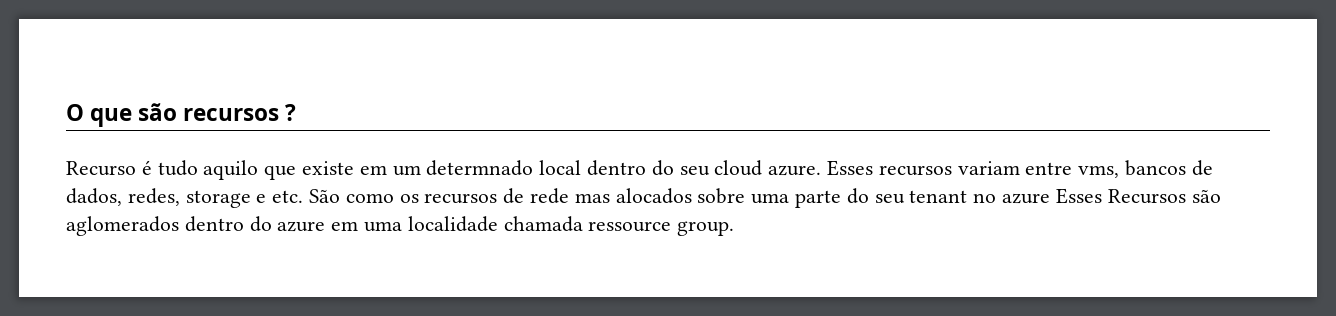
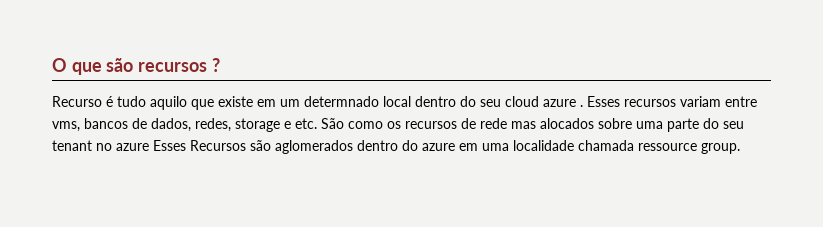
- Recurso é tudo aquilo que existe em um determnado local dentro do seu cloud azure.
+ Recurso é tudo aquilo que existe em um determnado local dentro do seu cloud azure .

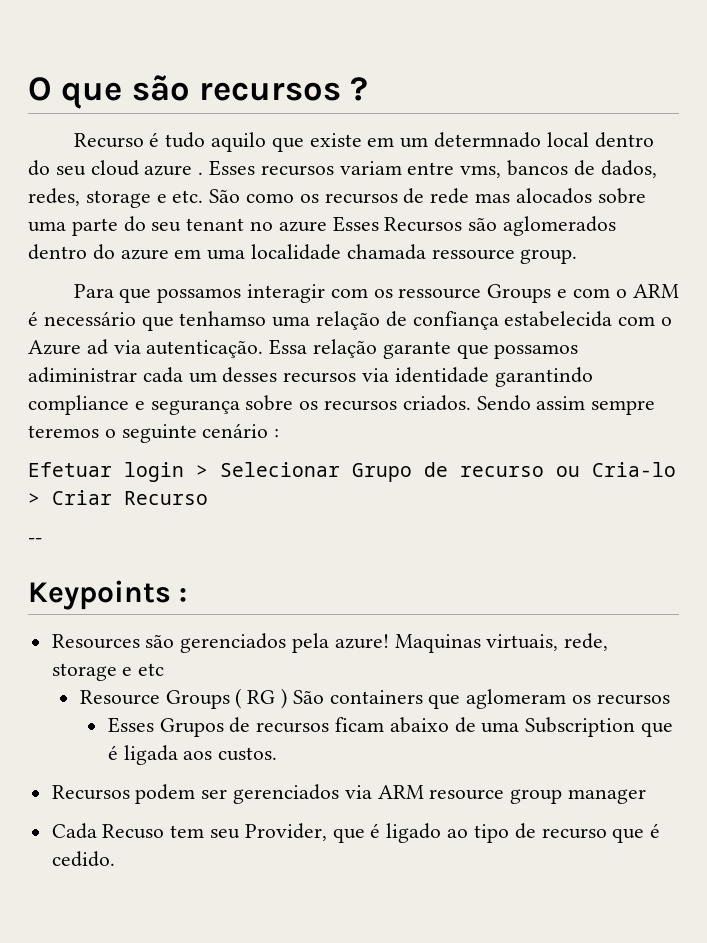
+ Para que possamos interagir com os ressource Groups e com o ARM é necessário que tenhamso uma relação de confiança estabelecida com o Azure ad via autenticação. Essa relação garante que possamos adiministrar cada um desses recursos via identidade garantindo compliance e segurança sobre os recursos criados. Sendo assim sempre teremos o seguinte cenário :
+ Efetuar login > Selecionar Grupo de recurso ou Cria-lo > Criar Recurso
+ --
+ Keypoints :
+ Resources são gerenciados pela azure! Maquinas virtuais, rede, storage e etc
+ Resource Groups ( RG ) São containers que aglomeram os recursos
+ Esses Grupos de recursos ficam abaixo de uma Subscription que é ligada aos custos.
+ Recursos podem ser gerenciados via ARM resource group manager
+ Cada Recuso tem seu Provider, que é ligado ao tipo de recurso que é cedido.

